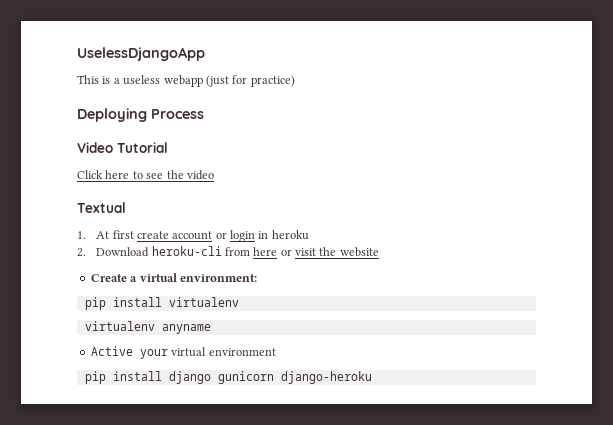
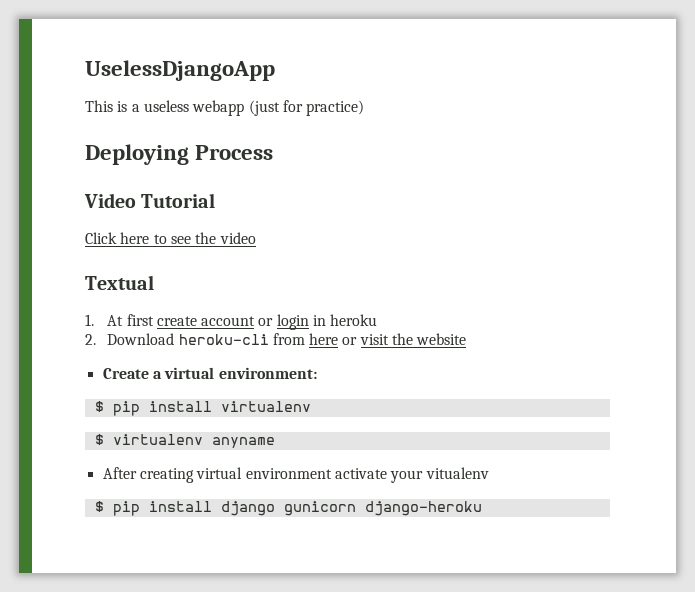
- pip install virtualenv
+ $ pip install virtualenv
- virtualenv anyname
+ $ virtualenv anyname
- Active your virtual environment
- pip install django gunicorn django-heroku
+ After creating virtual environment activate your vitualenv
+ $ pip install django gunicorn django-heroku

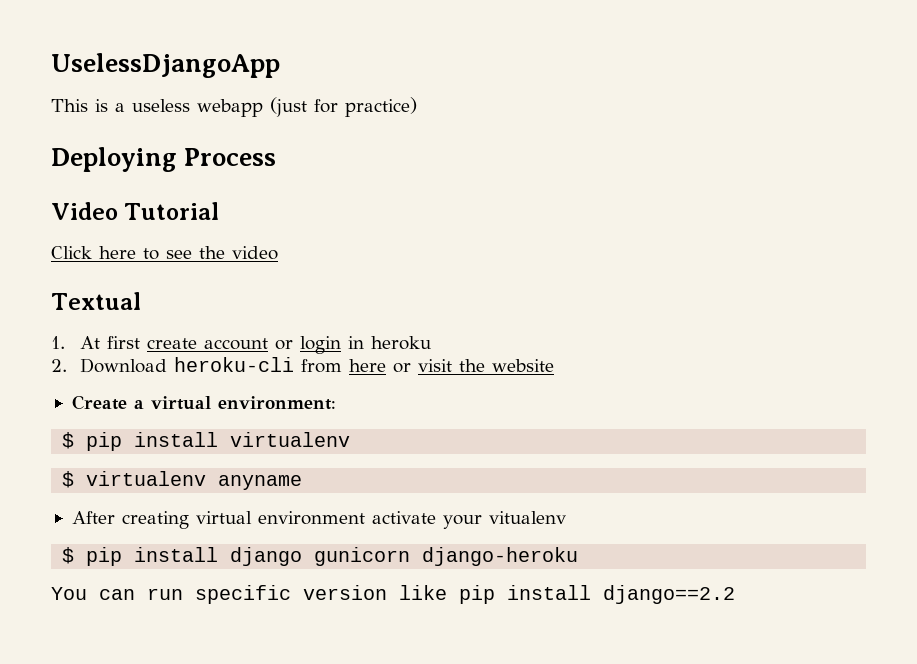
+ You can run specific version like pip install django==2.2

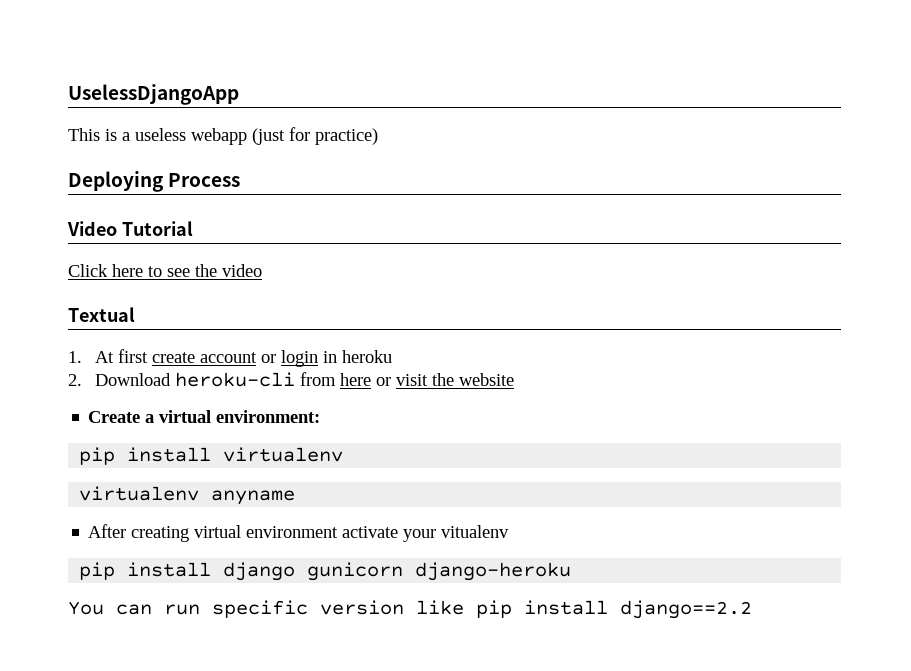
- $ pip install virtualenv
+ pip install virtualenv
- $ virtualenv anyname
+ virtualenv anyname
- $ pip install django gunicorn django-heroku
+ pip install django gunicorn django-heroku

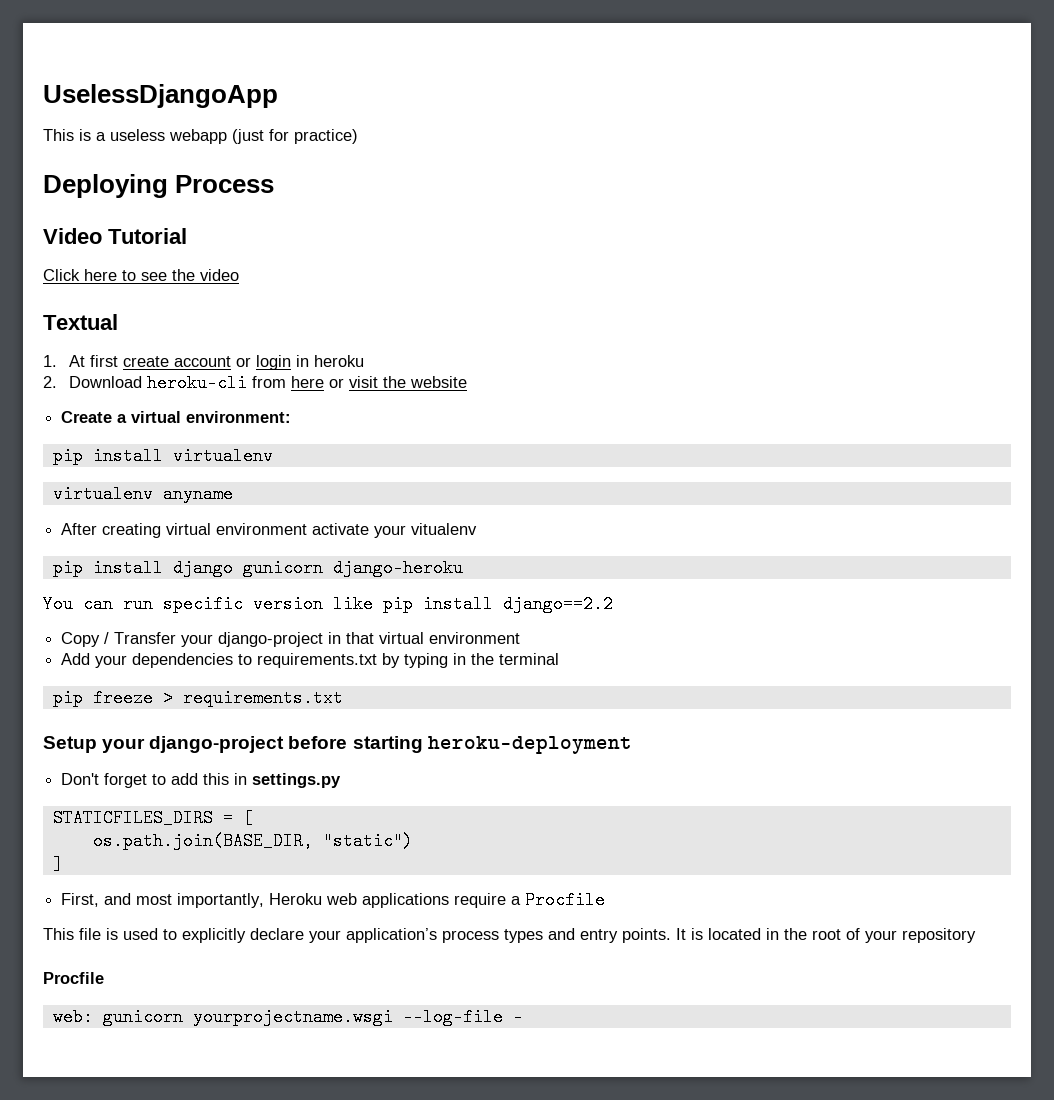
+ Copy / Transfer your django-project in that virtual environment
+ Add your dependencies to requirements.txt by typing in the terminal
+ pip freeze > requirements.txt
+ Setup your django-project before starting heroku-deployment
+ Don't forget to add this in settings.py
+ STATICFILES_DIRS = [
+ os.path.join(BASE_DIR, "static")
+ ]
+ First, and most importantly, Heroku web applications require a Procfile
+ This file is used to explicitly declare your application’s process types and entry points. It is located in the root of your repository
+ Procfile
+ web: gunicorn yourprojectname.wsgi --log-file -

